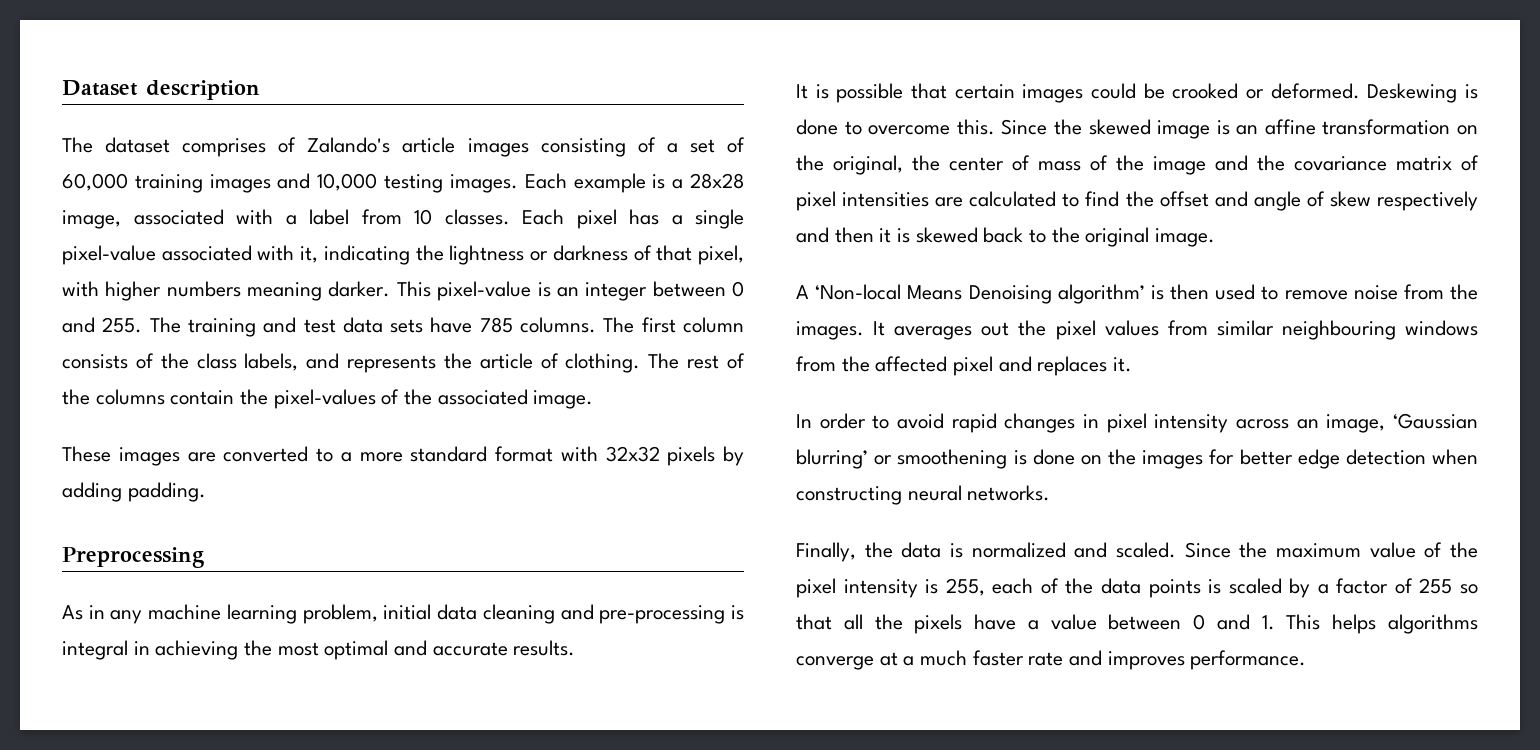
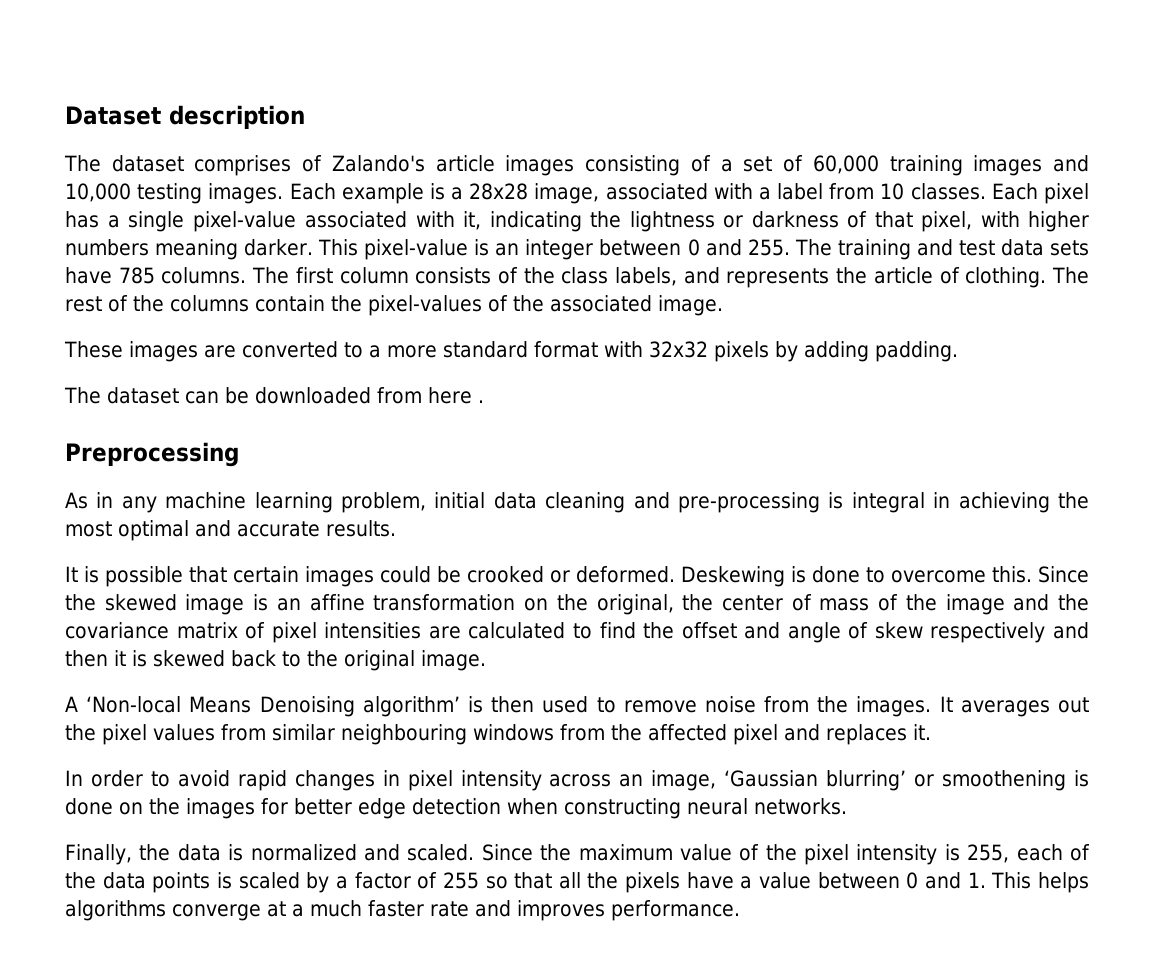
+ The dataset can be downloaded from here .

